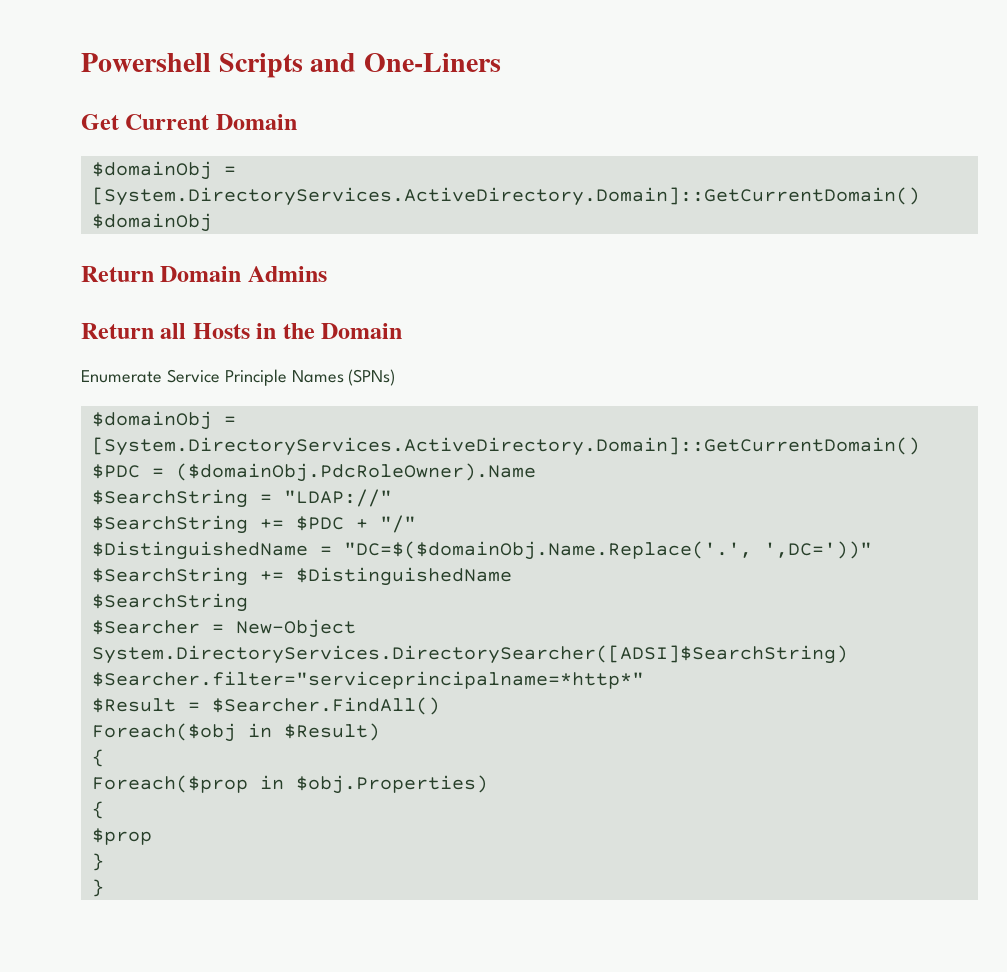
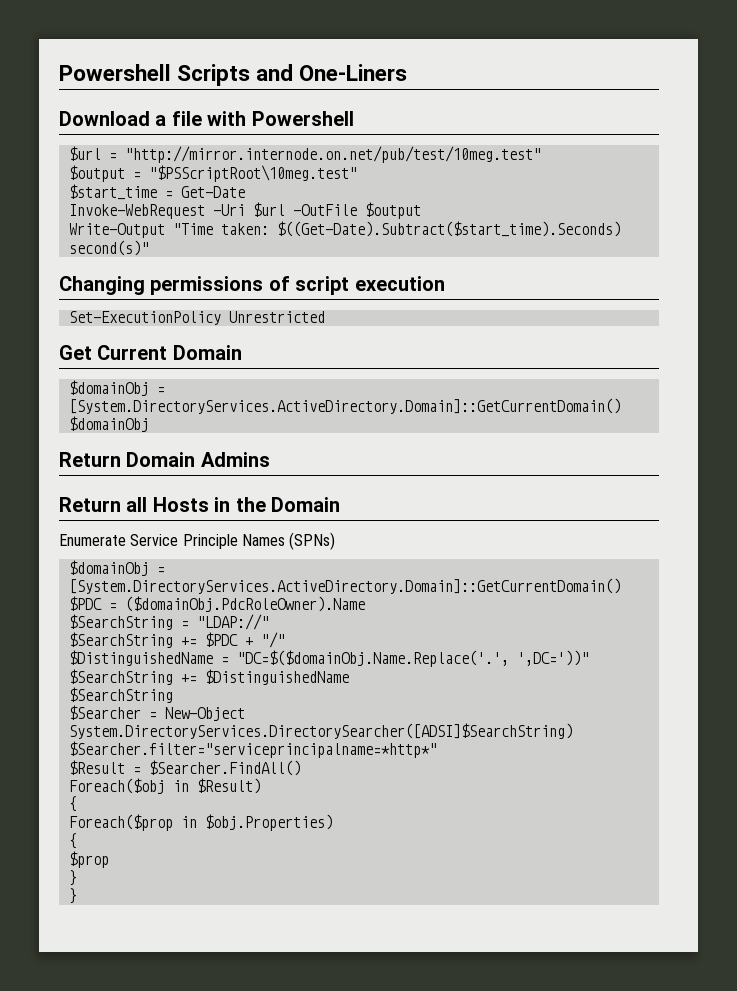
+ Download a file with Powershell
+ $url = "http://mirror.internode.on.net/pub/test/10meg.test"
+ $output = "$PSScriptRoot\10meg.test"
+ $start_time = Get-Date
+ Invoke-WebRequest -Uri $url -OutFile $output
+ Write-Output "Time taken: $((Get-Date).Subtract($start_time).Seconds) second(s)"
+ Changing permissions of script execution
+ Set-ExecutionPolicy Unrestricted

